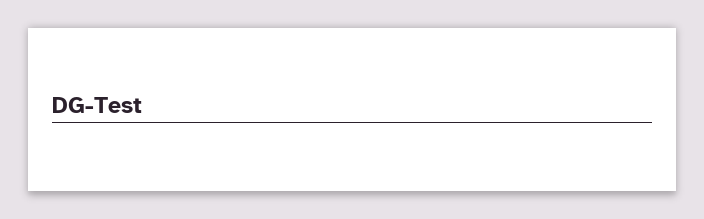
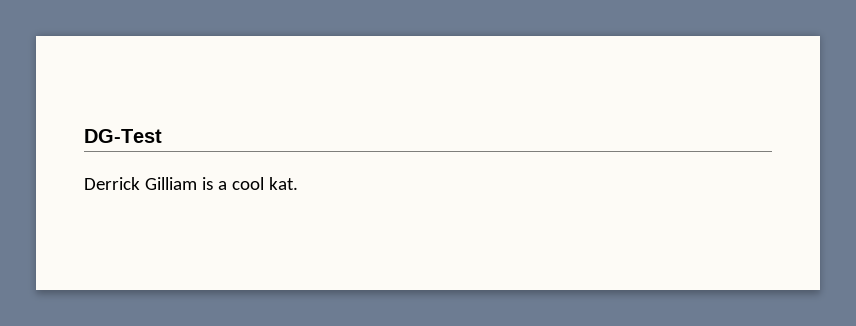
+ Derrick Gilliam is a cool kat.

